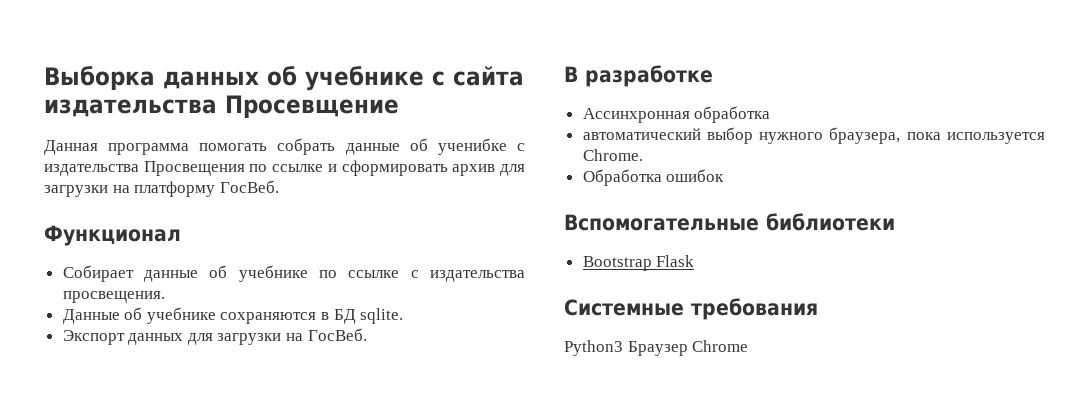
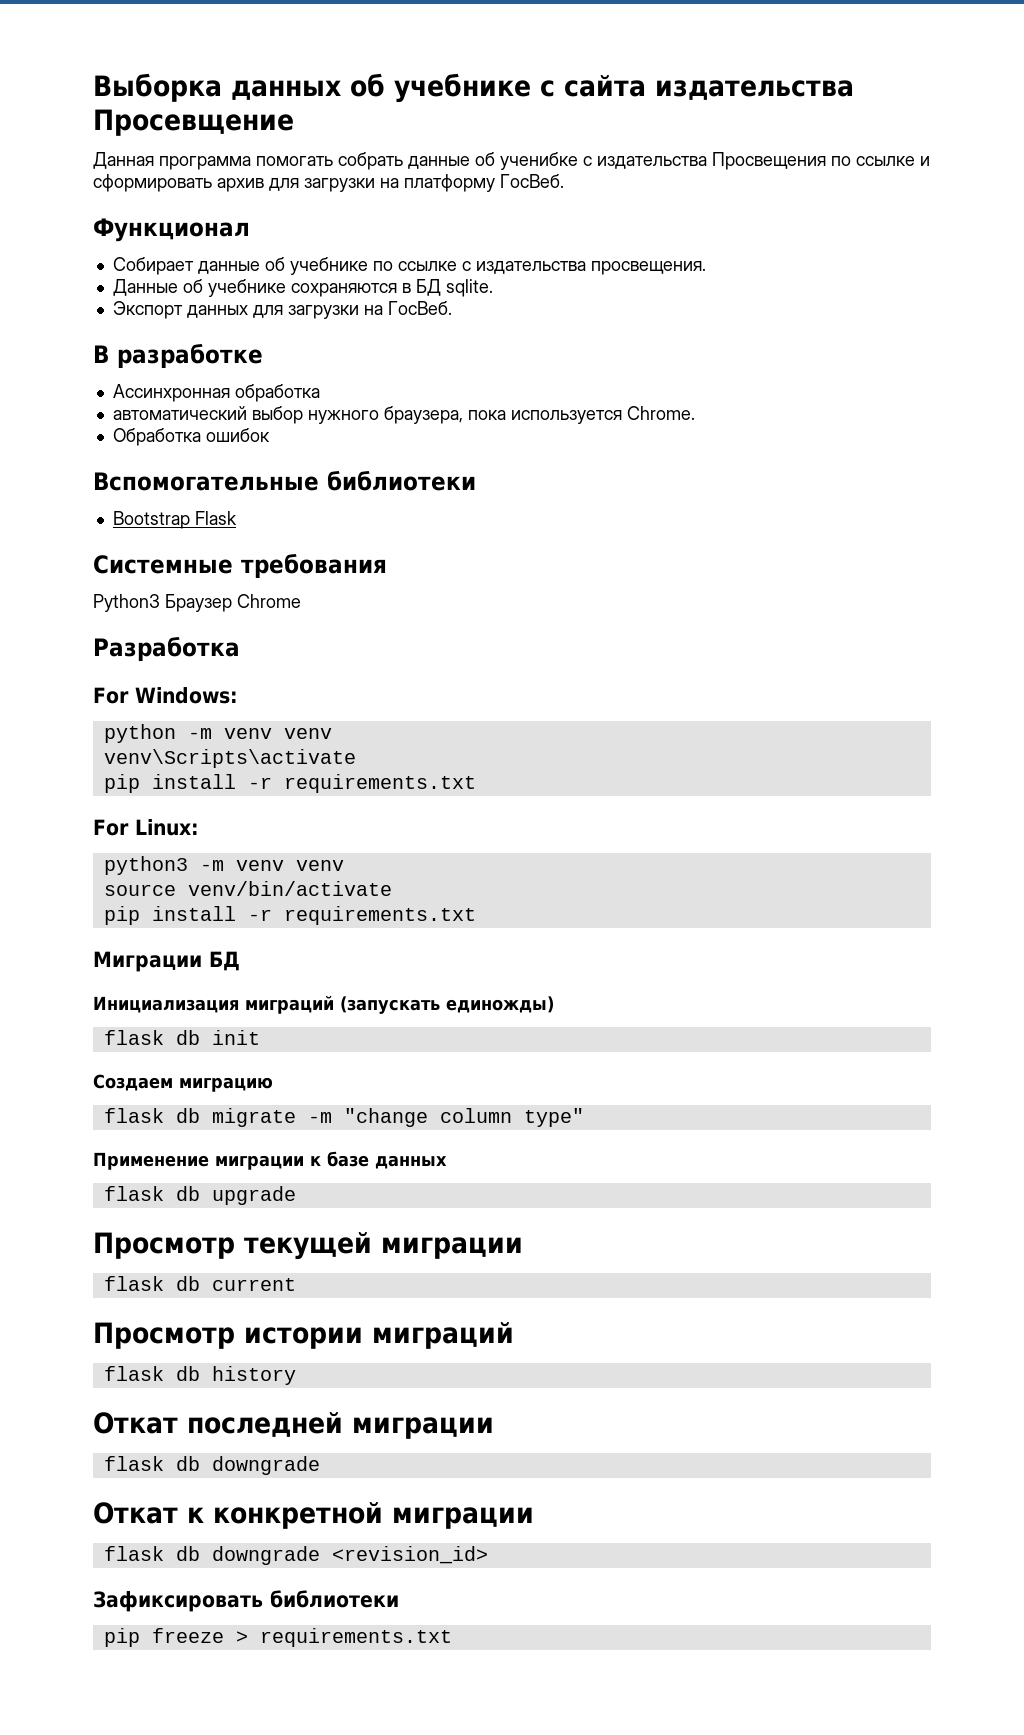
+ Разработка
+ For Windows:
+ python -m venv venv
+ venv\Scripts\activate
+ pip install -r requirements.txt
+ For Linux:
+ python3 -m venv venv
+ source venv/bin/activate
+ pip install -r requirements.txt
+ Миграции БД
+ Инициализация миграций (запускать единожды)
+ flask db init
+ Создаем миграцию
+ flask db migrate -m "change column type"
+ Применение миграции к базе данных
+ flask db upgrade
+ Просмотр текущей миграции
+ flask db current
+ Просмотр истории миграций
+ flask db history
+ Откат последней миграции
+ flask db downgrade
+ Откат к конкретной миграции
+ flask db downgrade <revision_id>
+ Зафиксировать библиотеки
+ pip freeze > requirements.txt

